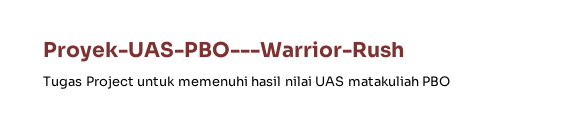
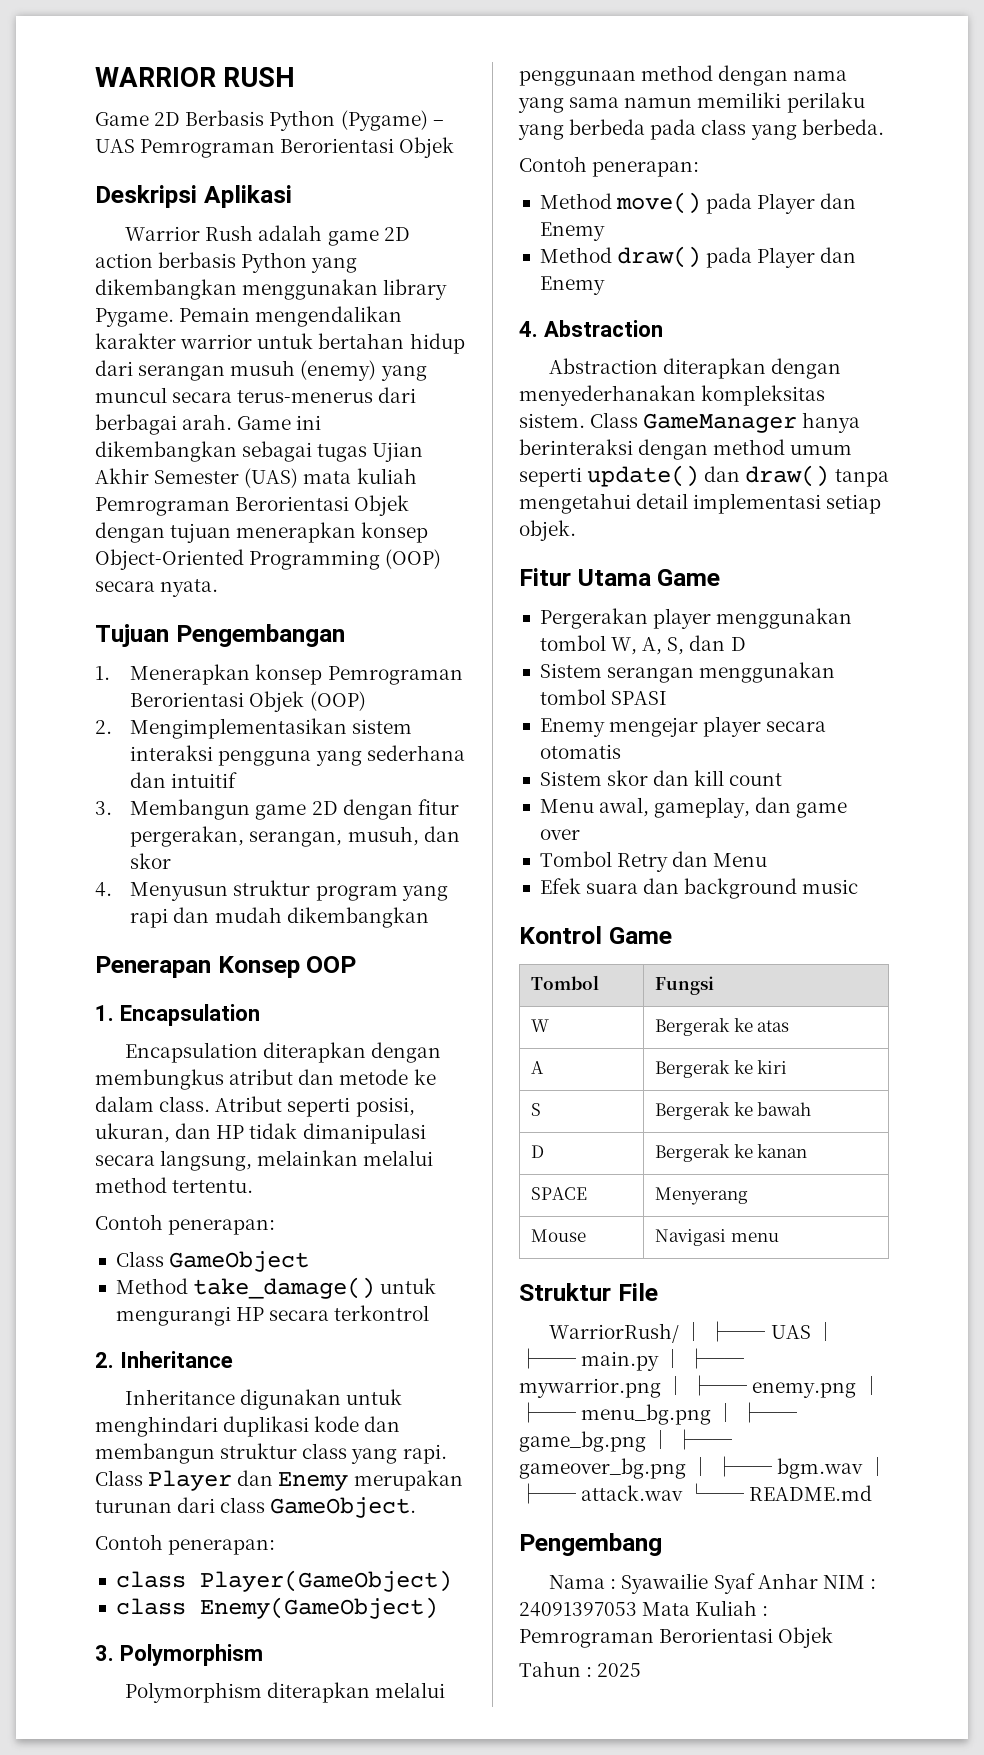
- Proyek-UAS-PBO---Warrior-Rush
- Tugas Project untuk memenuhi hasil nilai UAS matakuliah PBO
+ WARRIOR RUSH
+ Game 2D Berbasis Python (Pygame) – UAS Pemrograman Berorientasi Objek
+ Deskripsi Aplikasi
+ Warrior Rush adalah game 2D action berbasis Python yang dikembangkan menggunakan library Pygame. Pemain mengendalikan karakter warrior untuk bertahan hidup dari serangan musuh (enemy) yang muncul secara terus-menerus dari berbagai arah. Game ini dikembangkan sebagai tugas Ujian Akhir Semester (UAS) mata kuliah Pemrograman Berorientasi Objek dengan tujuan menerapkan konsep Object-Oriented Programming (OOP) secara nyata.
+ Tujuan Pengembangan
+ 1. Menerapkan konsep Pemrograman Berorientasi Objek (OOP)
+ 2. Mengimplementasikan sistem interaksi pengguna yang sederhana dan intuitif
+ 3. Membangun game 2D dengan fitur pergerakan, serangan, musuh, dan skor
+ 4. Menyusun struktur program yang rapi dan mudah dikembangkan
+ Penerapan Konsep OOP
+ 1. Encapsulation
+ Encapsulation diterapkan dengan membungkus atribut dan metode ke dalam class. Atribut seperti posisi, ukuran, dan HP tidak dimanipulasi secara langsung, melainkan melalui method tertentu.
+ Contoh penerapan:
+ Class GameObject
+ Method take_damage() untuk mengurangi HP secara terkontrol
+ 2. Inheritance
+ Inheritance digunakan untuk menghindari duplikasi kode dan membangun struktur class yang rapi. Class Player dan Enemy merupakan turunan dari class GameObject.
+ Contoh penerapan:
+ class Player(GameObject)
+ class Enemy(GameObject)
+ 3. Polymorphism
+ Polymorphism diterapkan melalui penggunaan method dengan nama yang sama namun memiliki perilaku yang berbeda pada class yang berbeda.
+ Contoh penerapan:
+ Method move() pada Player dan Enemy
+ Method draw() pada Player dan Enemy
+ 4. Abstraction
+ Abstraction diterapkan dengan menyederhanakan kompleksitas sistem. Class GameManager hanya berinteraksi dengan method umum seperti update() dan draw() tanpa mengetahui detail implementasi setiap objek.
+ Fitur Utama Game
+ Pergerakan player menggunakan tombol W, A, S, dan D
+ Sistem serangan menggunakan tombol SPASI
+ Enemy mengejar player secara otomatis
+ Sistem skor dan kill count
+ Menu awal, gameplay, dan game over
+ Tombol Retry dan Menu
+ Efek suara dan background music
+ Kontrol Game
+ Tombol | Fungsi
+ W | Bergerak ke atas
+ A | Bergerak ke kiri
+ S | Bergerak ke bawah
+ D | Bergerak ke kanan
+ SPACE | Menyerang
+ Mouse | Navigasi menu
+ Struktur File
+ WarriorRush/ │ ├── UAS │ ├── main.py │ ├── mywarrior.png │ ├── enemy.png │ ├── menu_bg.png │ ├── game_bg.png │ ├── gameover_bg.png │ ├── bgm.wav │ ├── attack.wav └── README.md
+ Pengembang
+ Nama : Syawailie Syaf Anhar NIM : 24091397053 Mata Kuliah : Pemrograman Berorientasi Objek
+ Tahun : 2025

